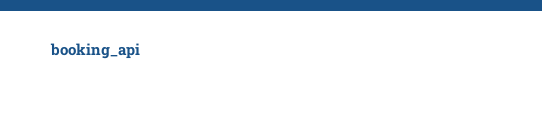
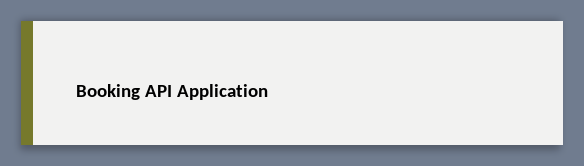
- booking_api
+ Booking API Application

